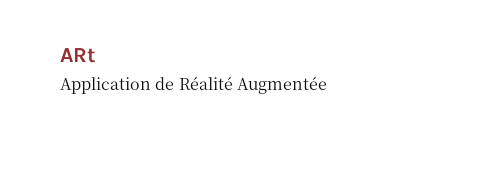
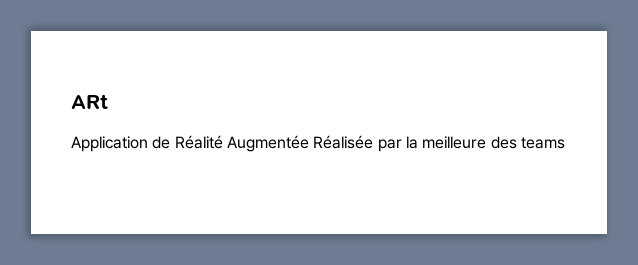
- Application de Réalité Augmentée
+ Application de Réalité Augmentée Réalisée par la meilleure des teams

